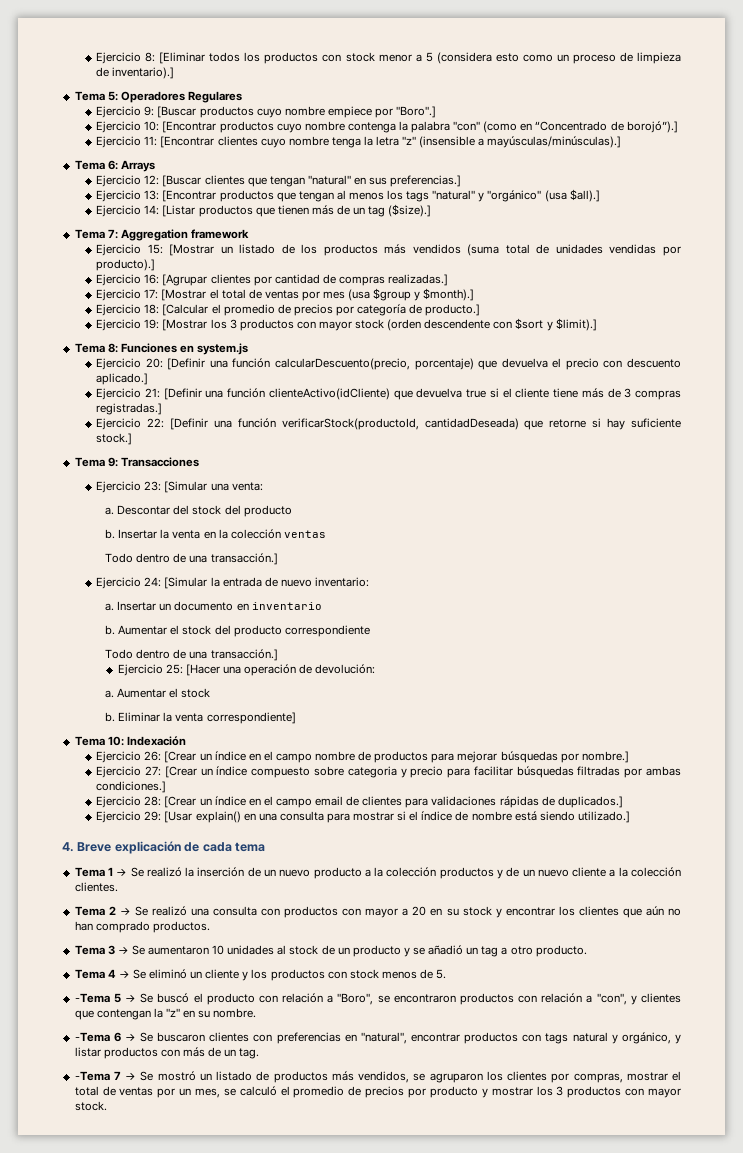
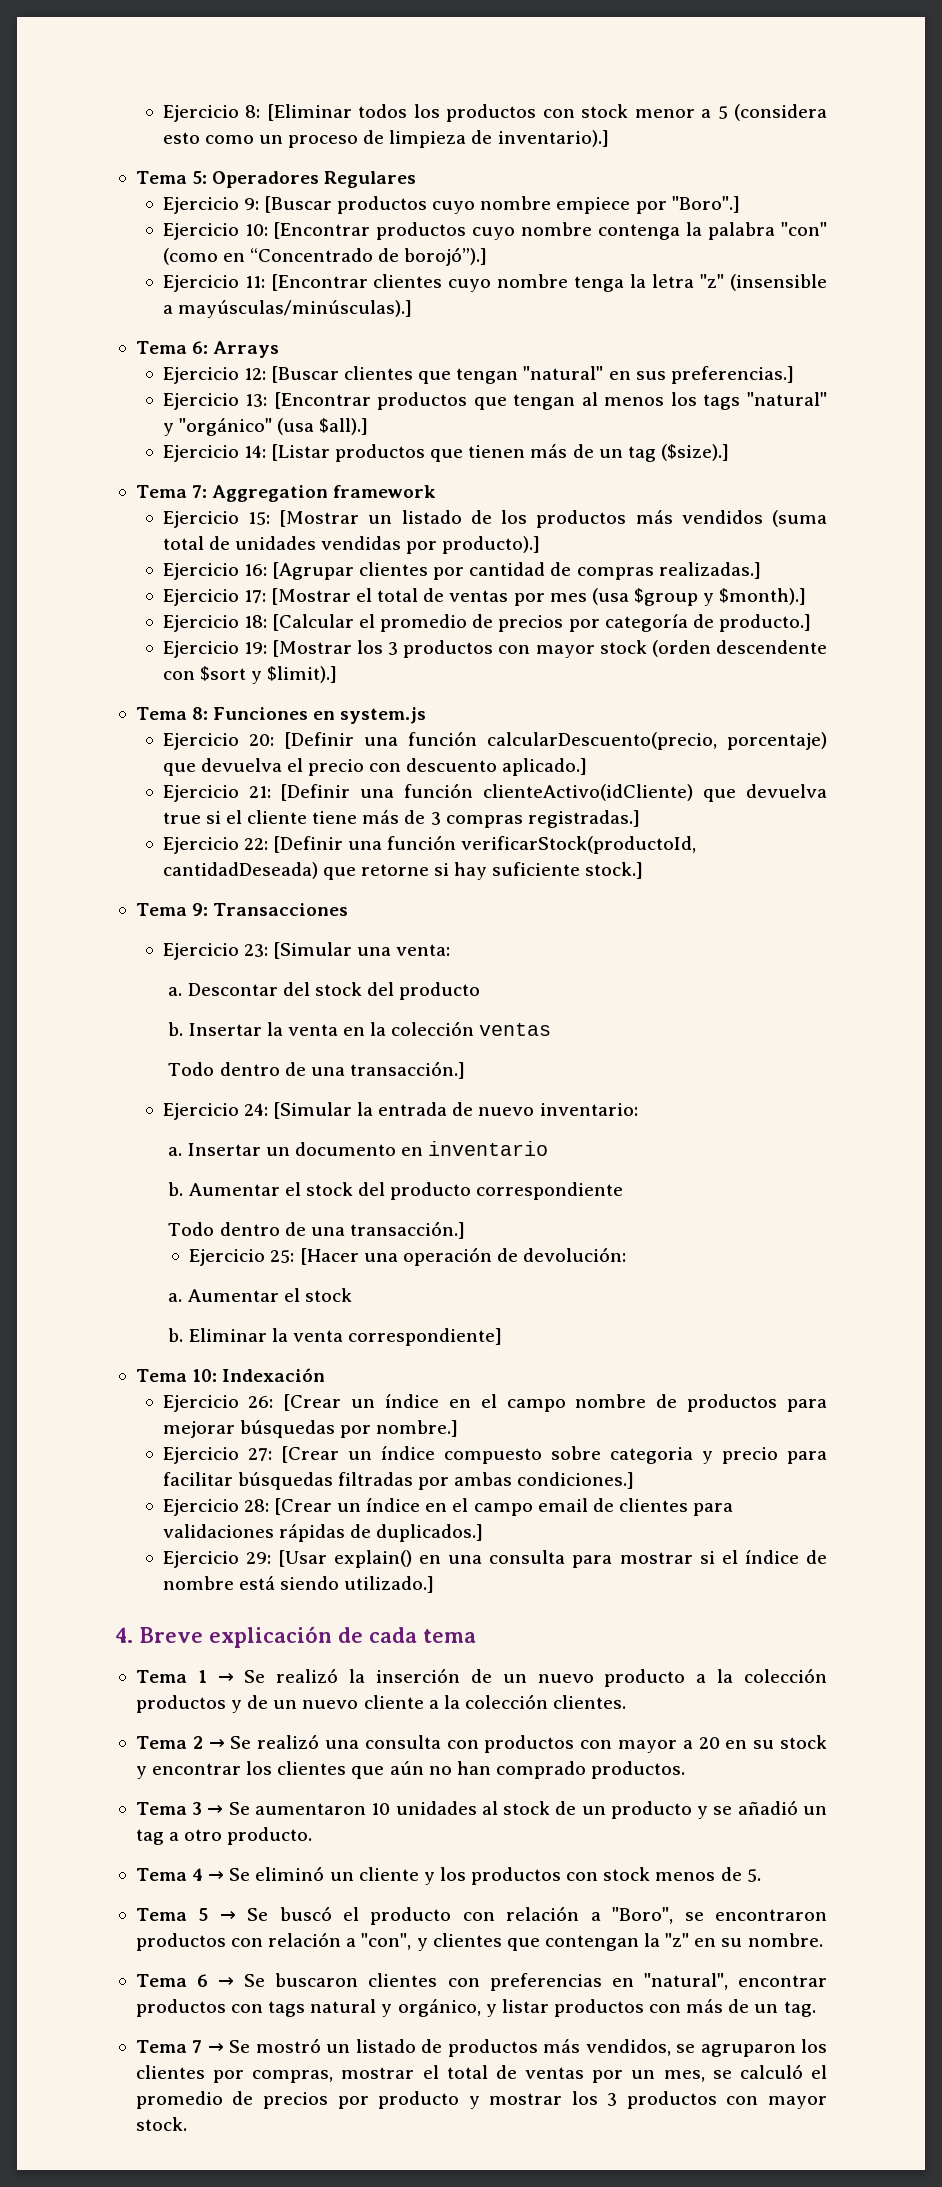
- -Tema 5 → Se buscó el producto con relación a "Boro", se encontraron productos con relación a "con", y clientes que contengan la "z" en su nombre.
+ Tema 5 → Se buscó el producto con relación a "Boro", se encontraron productos con relación a "con", y clientes que contengan la "z" en su nombre.
- -Tema 6 → Se buscaron clientes con preferencias en "natural", encontrar productos con tags natural y orgánico, y listar productos con más de un tag.
+ Tema 6 → Se buscaron clientes con preferencias en "natural", encontrar productos con tags natural y orgánico, y listar productos con más de un tag.
- -Tema 7 → Se mostró un listado de productos más vendidos, se agruparon los clientes por compras, mostrar el total de ventas por un mes, se calculó el promedio de precios por producto y mostrar los 3 productos con mayor stock.
+ Tema 7 → Se mostró un listado de productos más vendidos, se agruparon los clientes por compras, mostrar el total de ventas por un mes, se calculó el promedio de precios por producto y mostrar los 3 productos con mayor stock.

